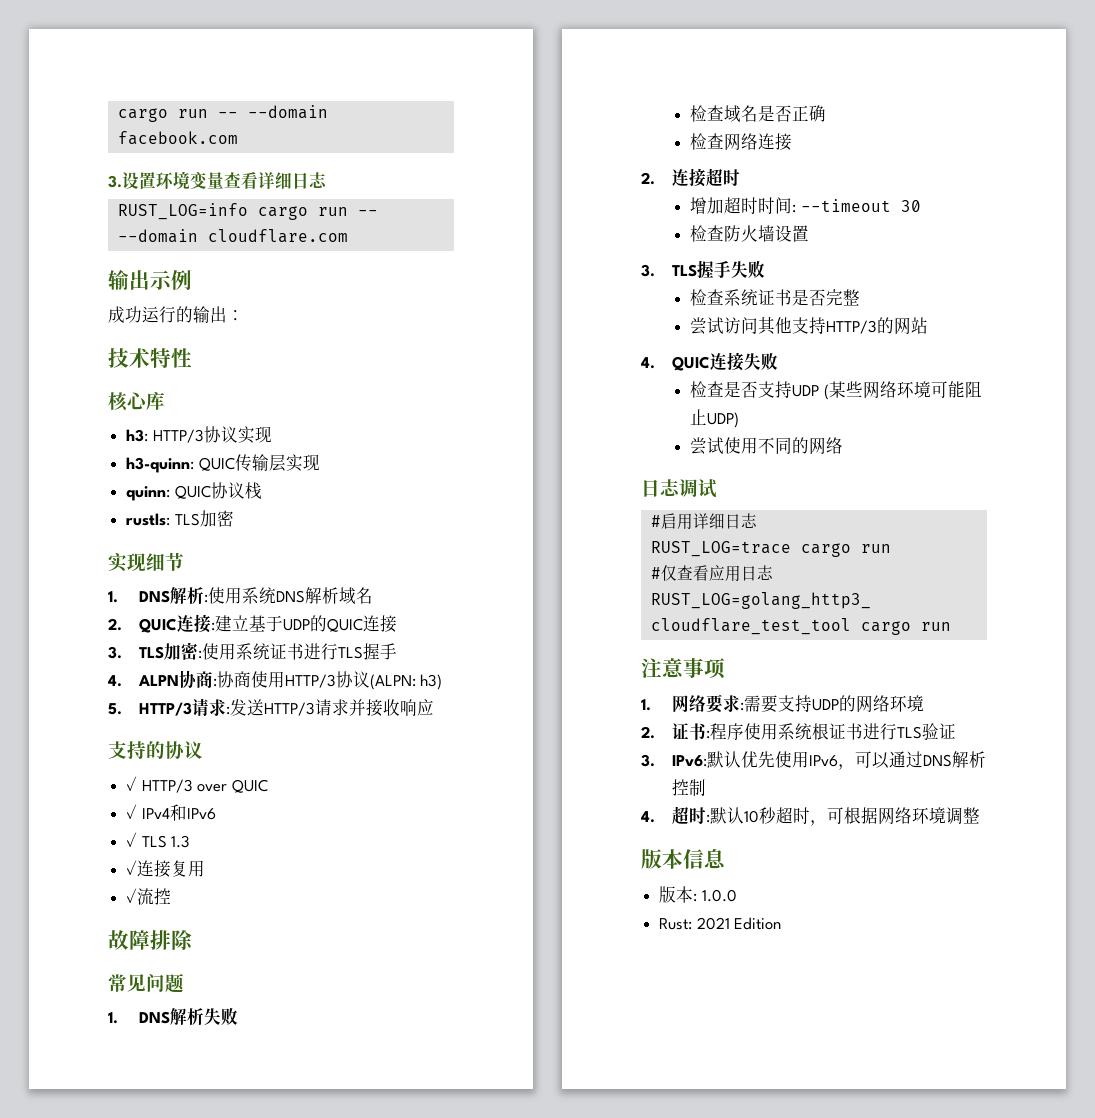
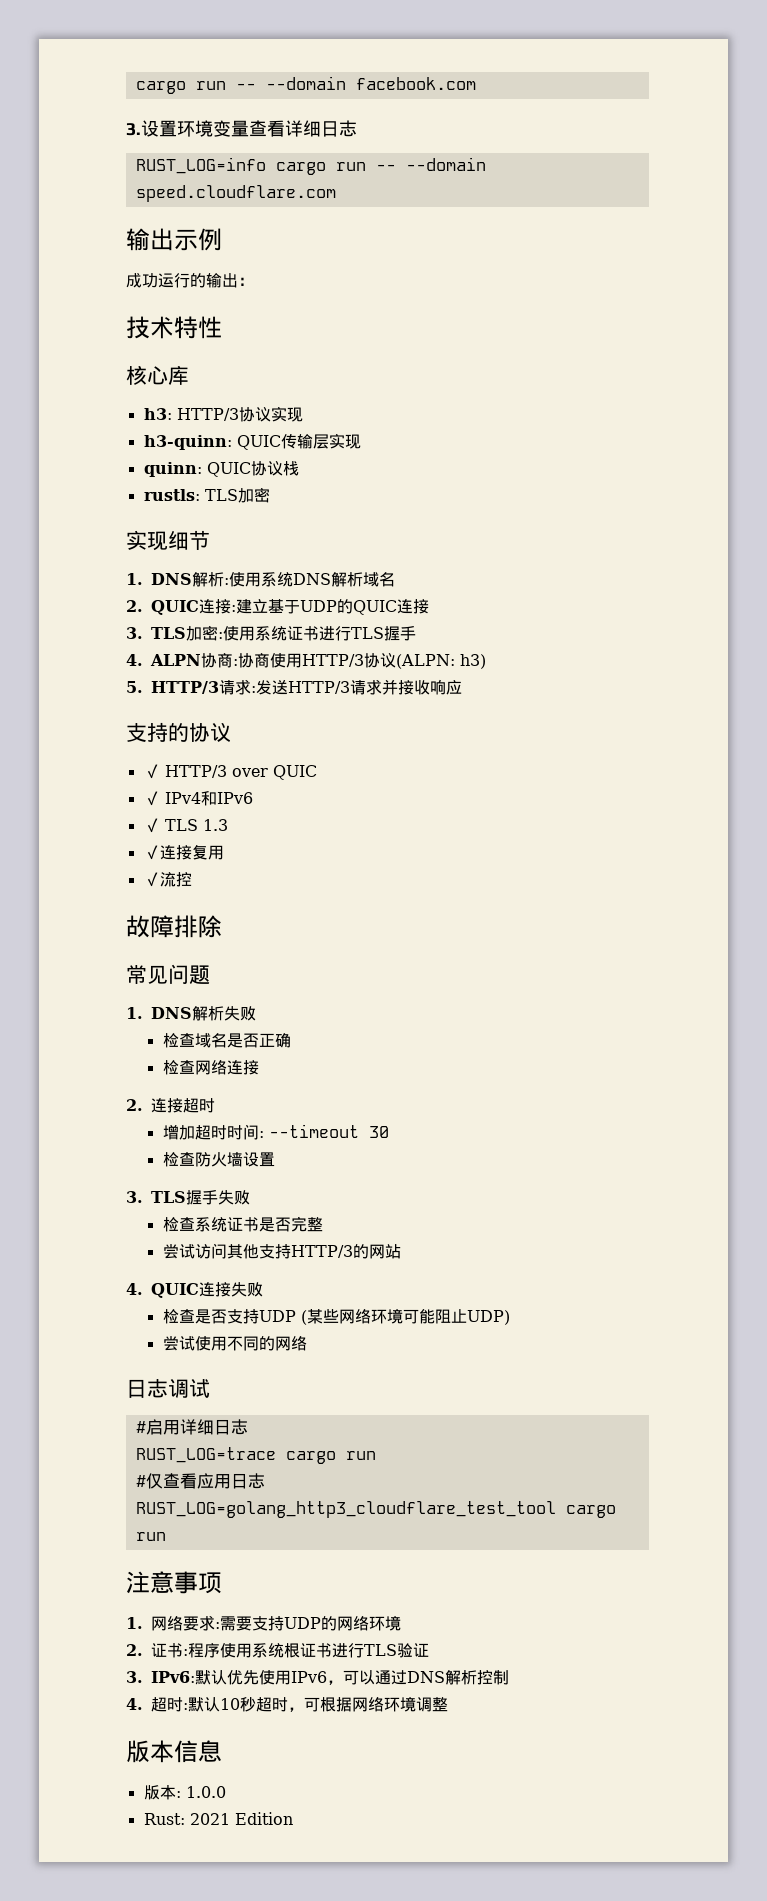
- RUST_LOG=info cargo run -- --domain cloudflare.com
+ RUST_LOG=info cargo run -- --domain speed.cloudflare.com

